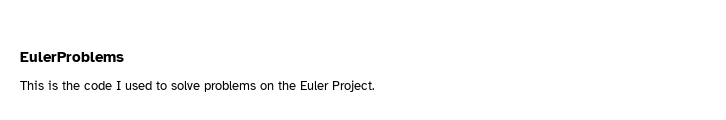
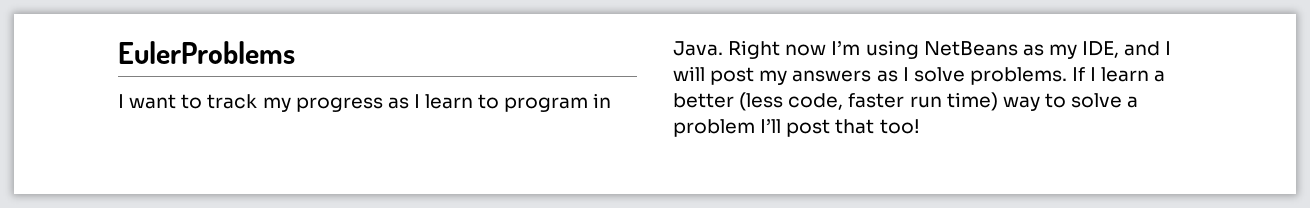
- This is the code I used to solve problems on the Euler Project.
+ I want to track my progress as I learn to program in Java. Right now I’m using NetBeans as my IDE, and I will post my answers as I solve problems. If I learn a better (less code, faster run time) way to solve a problem I’ll post that too!

